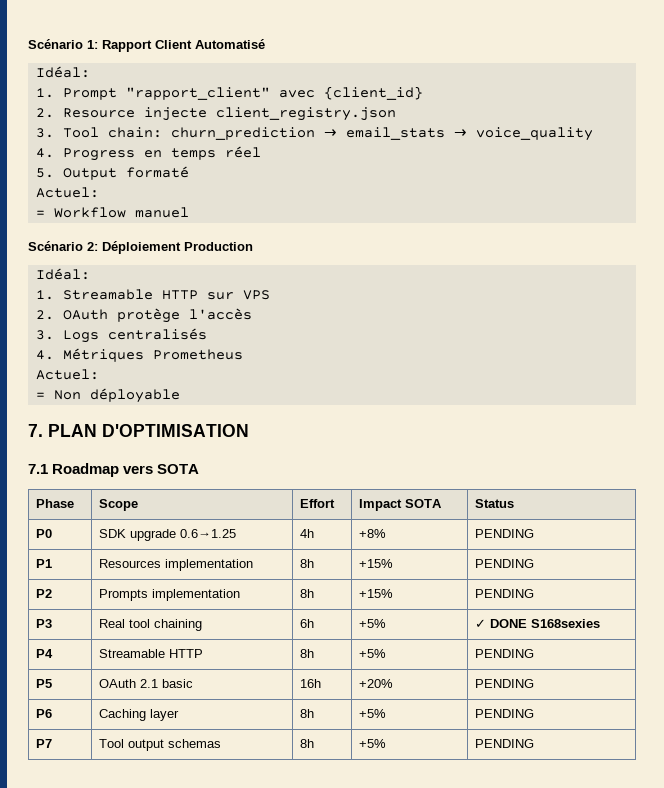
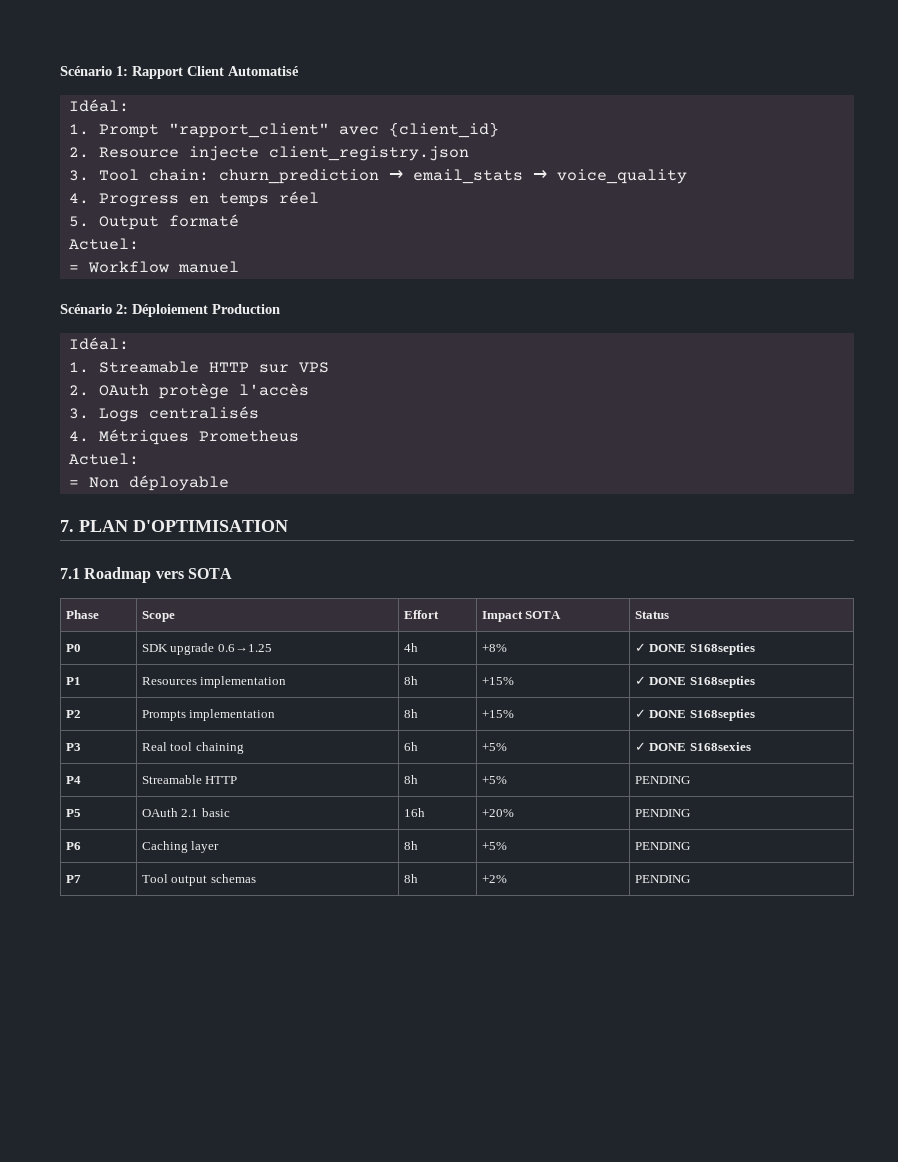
- P0 | SDK upgrade 0.6→1.25 | 4h | +8% | PENDING
+ P0 | SDK upgrade 0.6→1.25 | 4h | +8% | ✓ DONE S168septies
- P1 | Resources implementation | 8h | +15% | PENDING
+ P1 | Resources implementation | 8h | +15% | ✓ DONE S168septies
- P2 | Prompts implementation | 8h | +15% | PENDING
+ P2 | Prompts implementation | 8h | +15% | ✓ DONE S168septies
- P7 | Tool output schemas | 8h | +5% | PENDING
+ P7 | Tool output schemas | 8h | +2% | PENDING

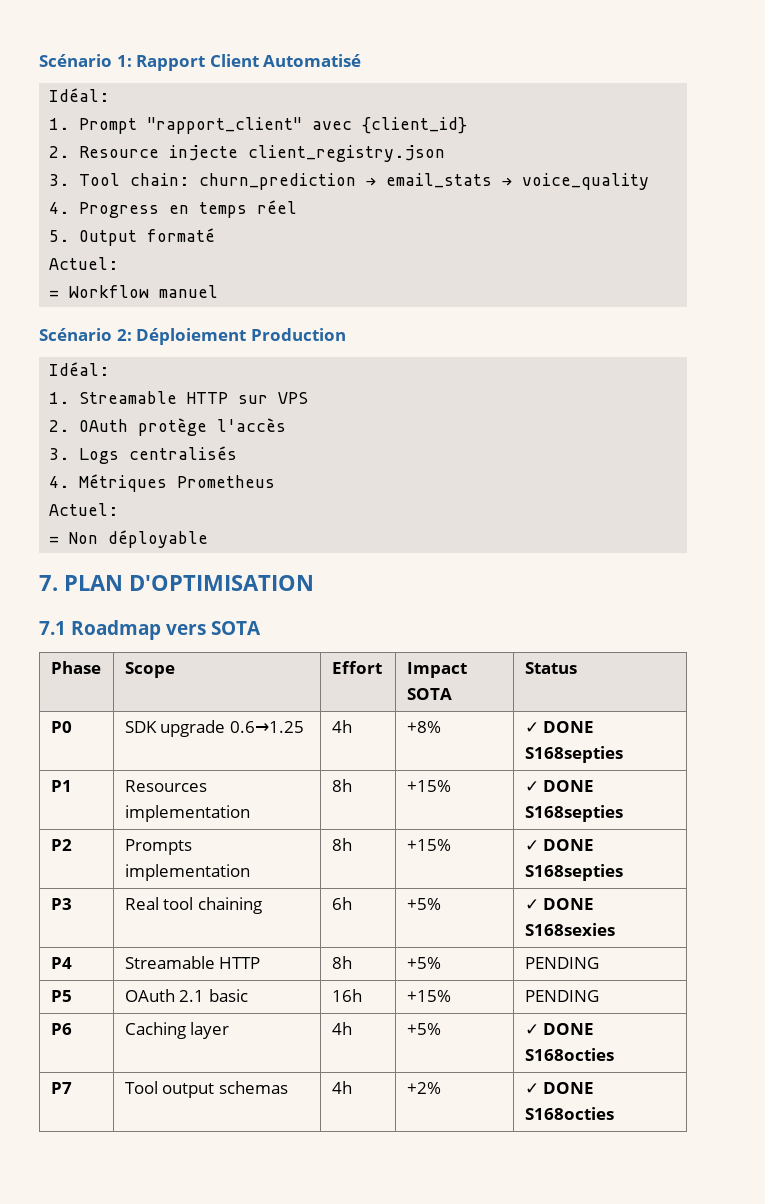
- P5 | OAuth 2.1 basic | 16h | +20% | PENDING
+ P5 | OAuth 2.1 basic | 16h | +15% | PENDING
- P6 | Caching layer | 8h | +5% | PENDING
+ P6 | Caching layer | 4h | +5% | ✓ DONE S168octies
- P7 | Tool output schemas | 8h | +2% | PENDING
+ P7 | Tool output schemas | 4h | +2% | ✓ DONE S168octies

